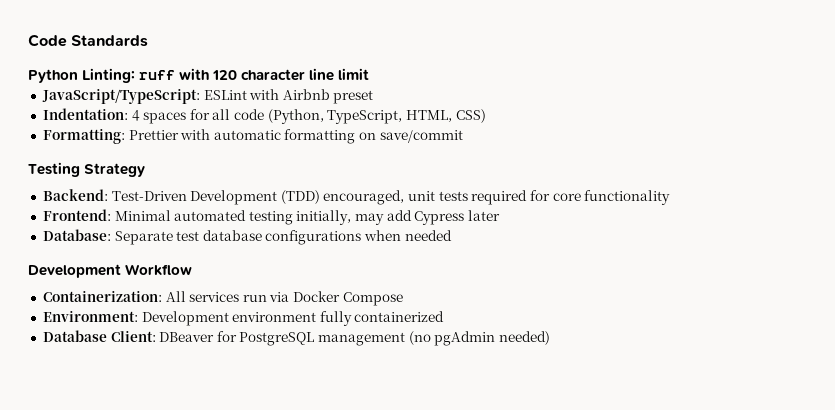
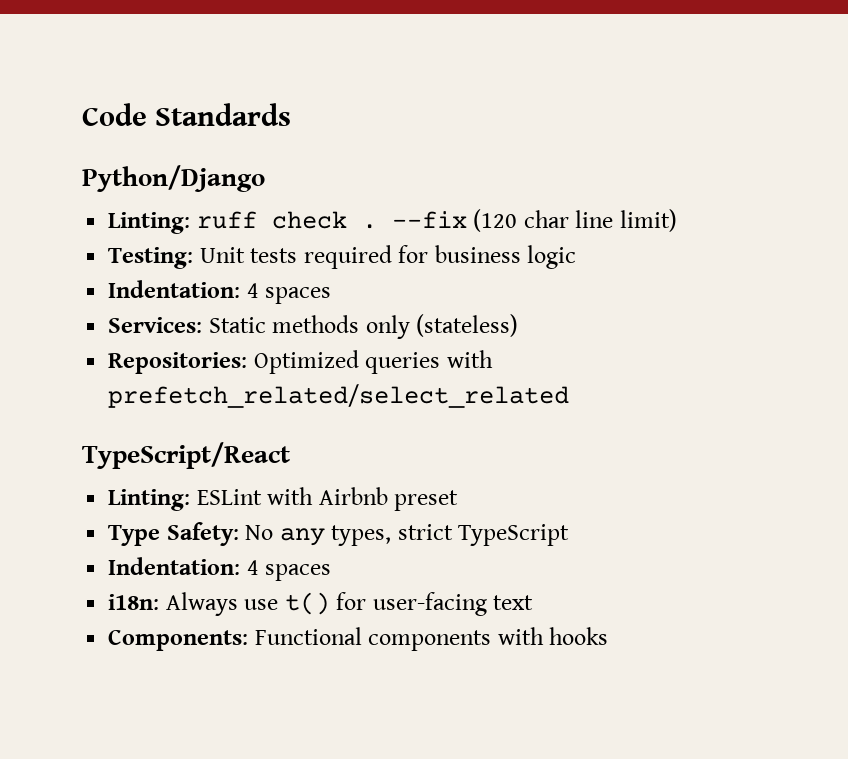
- Python Linting: ruff with 120 character line limit
- JavaScript/TypeScript: ESLint with Airbnb preset
- Indentation: 4 spaces for all code (Python, TypeScript, HTML, CSS)
- Formatting: Prettier with automatic formatting on save/commit
- Testing Strategy
- Backend: Test-Driven Development (TDD) encouraged, unit tests required for core functionality
- Frontend: Minimal automated testing initially, may add Cypress later
- Database: Separate test database configurations when needed
- Development Workflow
- Containerization: All services run via Docker Compose
- Environment: Development environment fully containerized
- Database Client: DBeaver for PostgreSQL management (no pgAdmin needed)
+ Python/Django
+ Linting: ruff check . --fix (120 char line limit)
+ Testing: Unit tests required for business logic
+ Indentation: 4 spaces
+ Services: Static methods only (stateless)
+ Repositories: Optimized queries with prefetch_related/select_related
+ TypeScript/React
+ Linting: ESLint with Airbnb preset
+ Type Safety: No any types, strict TypeScript
+ Indentation: 4 spaces
+ i18n: Always use t() for user-facing text
+ Components: Functional components with hooks

